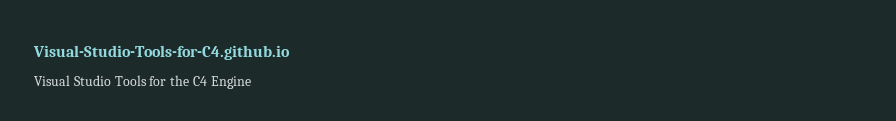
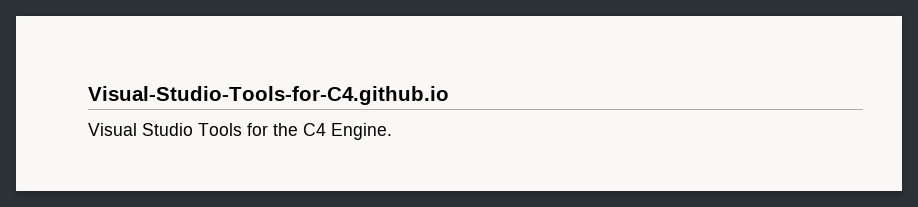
- Visual Studio Tools for the C4 Engine
+ Visual Studio Tools for the C4 Engine.

